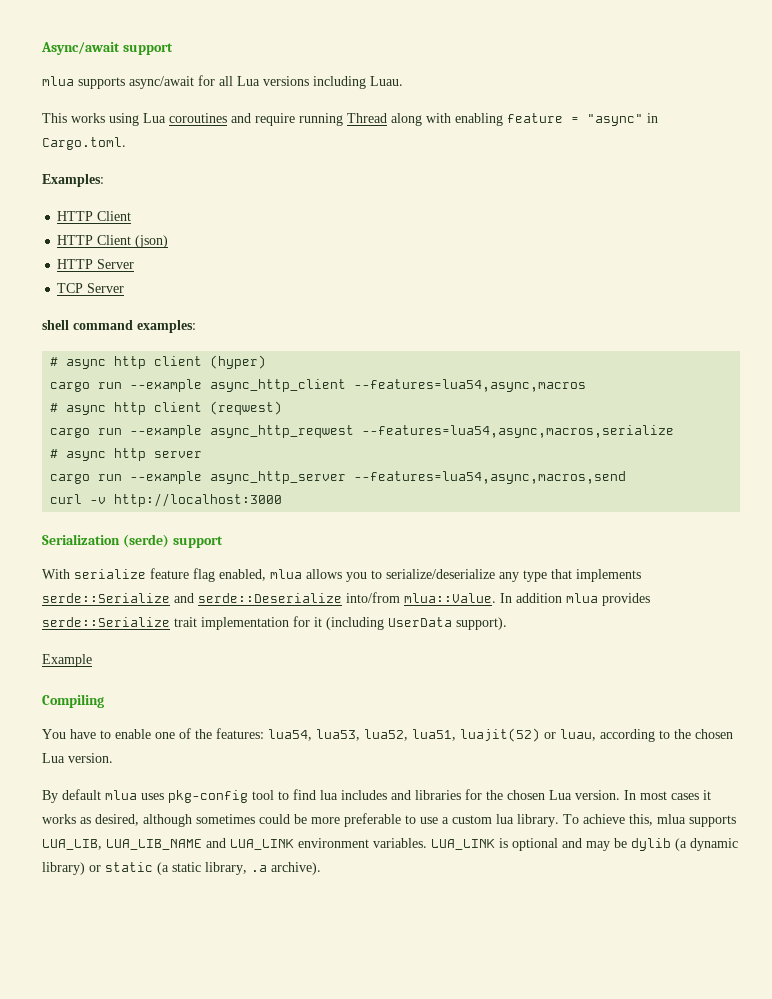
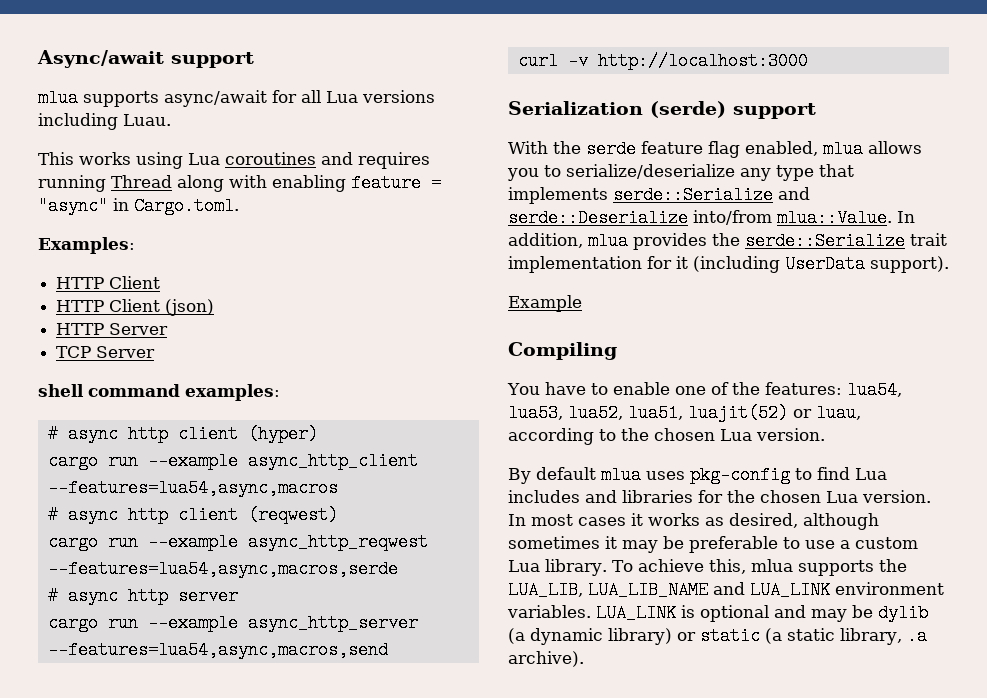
- This works using Lua coroutines and require running Thread along with enabling feature = "async" in Cargo.toml.
+ This works using Lua coroutines and requires running Thread along with enabling feature = "async" in Cargo.toml.
- cargo run --example async_http_reqwest --features=lua54,async,macros,serialize
+ cargo run --example async_http_reqwest --features=lua54,async,macros,serde
- With serialize feature flag enabled, mlua allows you to serialize/deserialize any type that implements serde::Serialize and serde::Deserialize into/from mlua::Value.
+ With the serde feature flag enabled, mlua allows you to serialize/deserialize any type that implements serde::Serialize and serde::Deserialize into/from mlua::Value.
- In addition mlua provides serde::Serialize trait implementation for it (including UserData support).
+ In addition, mlua provides the serde::Serialize trait implementation for it (including UserData support).
- By default mlua uses pkg-config tool to find lua includes and libraries for the chosen Lua version.
+ By default mlua uses pkg-config to find Lua includes and libraries for the chosen Lua version.
- In most cases it works as desired, although sometimes could be more preferable to use a custom lua library.
+ In most cases it works as desired, although sometimes it may be preferable to use a custom Lua library.
- To achieve this, mlua supports LUA_LIB, LUA_LIB_NAME and LUA_LINK environment variables.
+ To achieve this, mlua supports the LUA_LIB, LUA_LIB_NAME and LUA_LINK environment variables.

